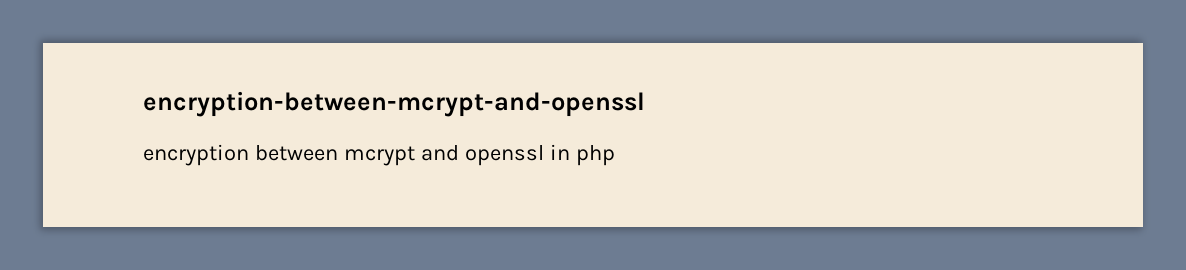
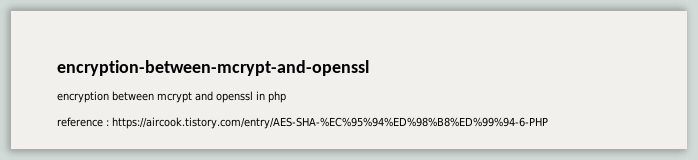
+ reference : https://aircook.tistory.com/entry/AES-SHA-%EC%95%94%ED%98%B8%ED%99%94-6-PHP

